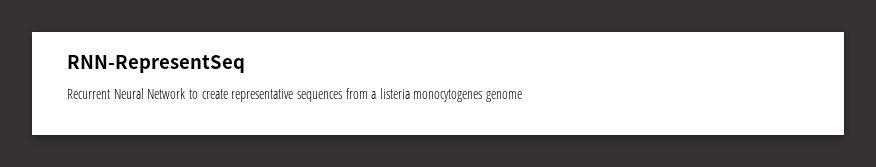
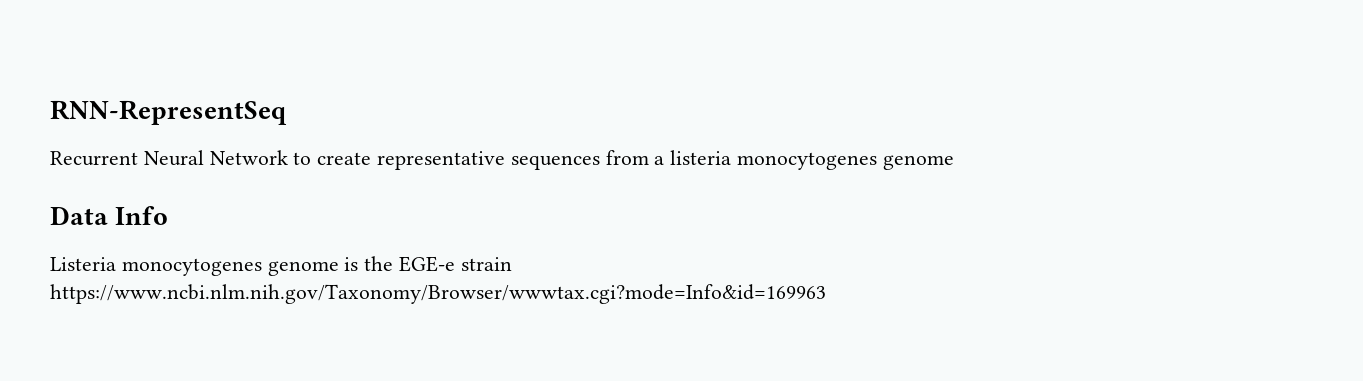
+ Data Info
+ Listeria monocytogenes genome is the EGE-e strain https://www.ncbi.nlm.nih.gov/Taxonomy/Browser/wwwtax.cgi?mode=Info&id=169963

